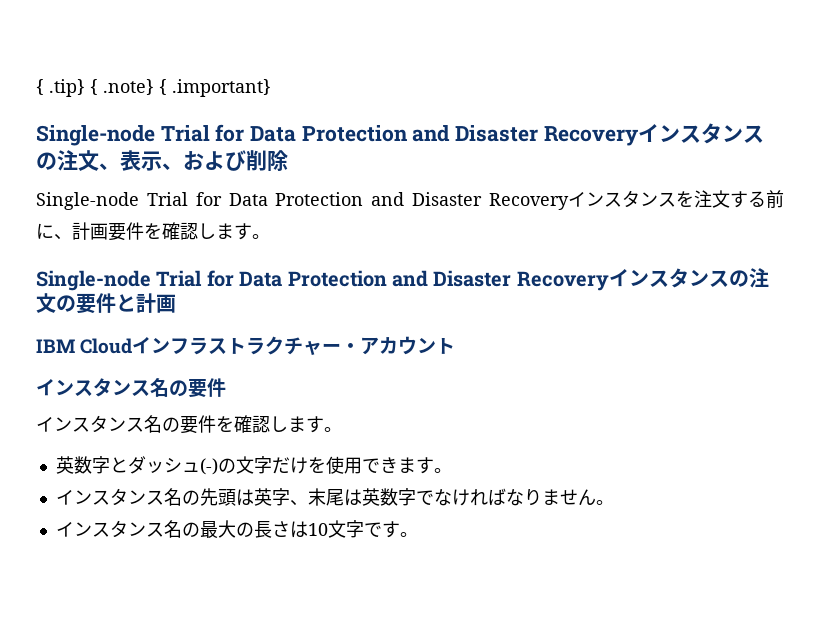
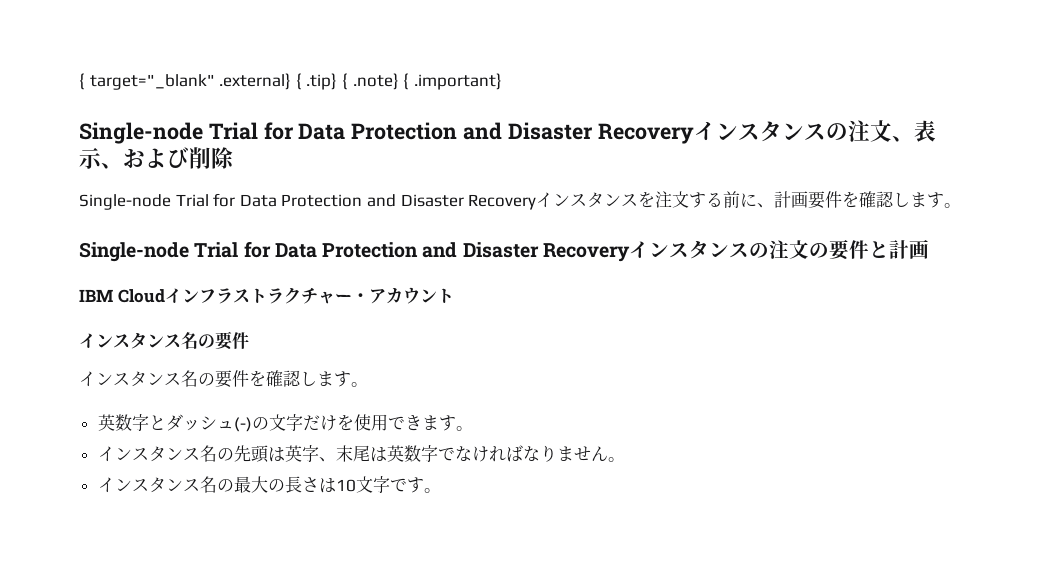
- { .tip} { .note} { .important}
+ { target="_blank" .external} { .tip} { .note} { .important}

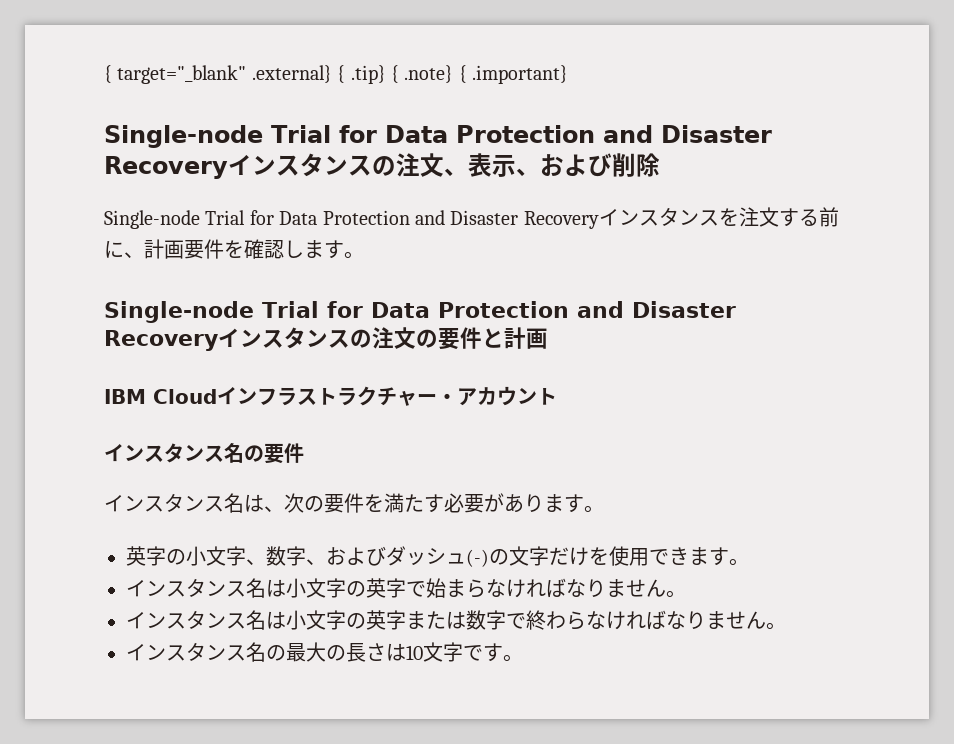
- インスタンス名の要件を確認します。
- 英数字とダッシュ(-)の文字だけを使用できます。
+ インスタンス名は、次の要件を満たす必要があります。
+ 英字の小文字、数字、およびダッシュ(-)の文字だけを使用できます。
- インスタンス名の先頭は英字、末尾は英数字でなければなりません。
+ インスタンス名は小文字の英字で始まらなければなりません。
+ インスタンス名は小文字の英字または数字で終わらなければなりません。

